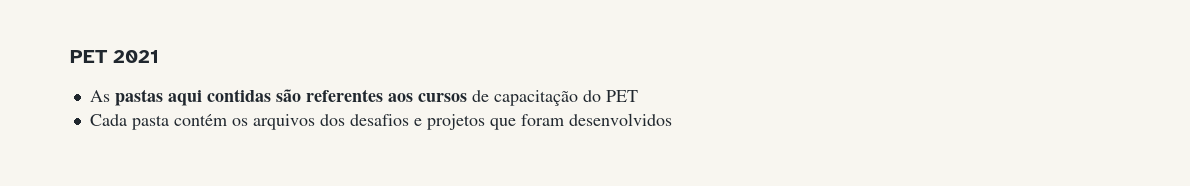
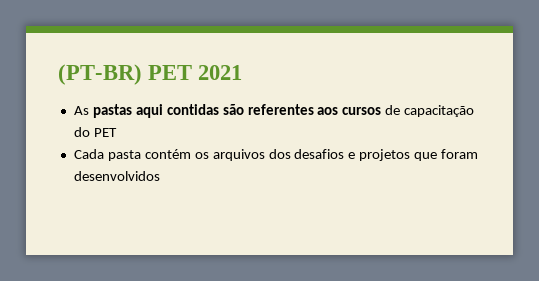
- PET 2021
+ (PT-BR) PET 2021

